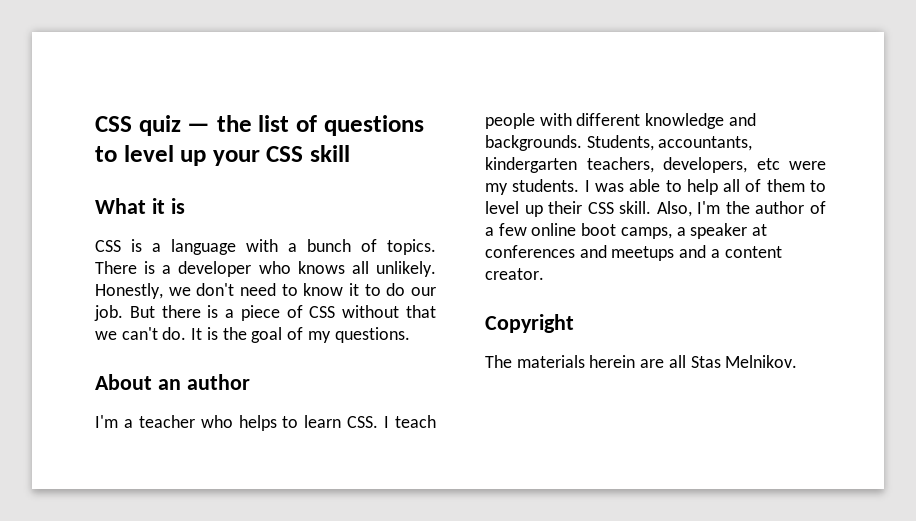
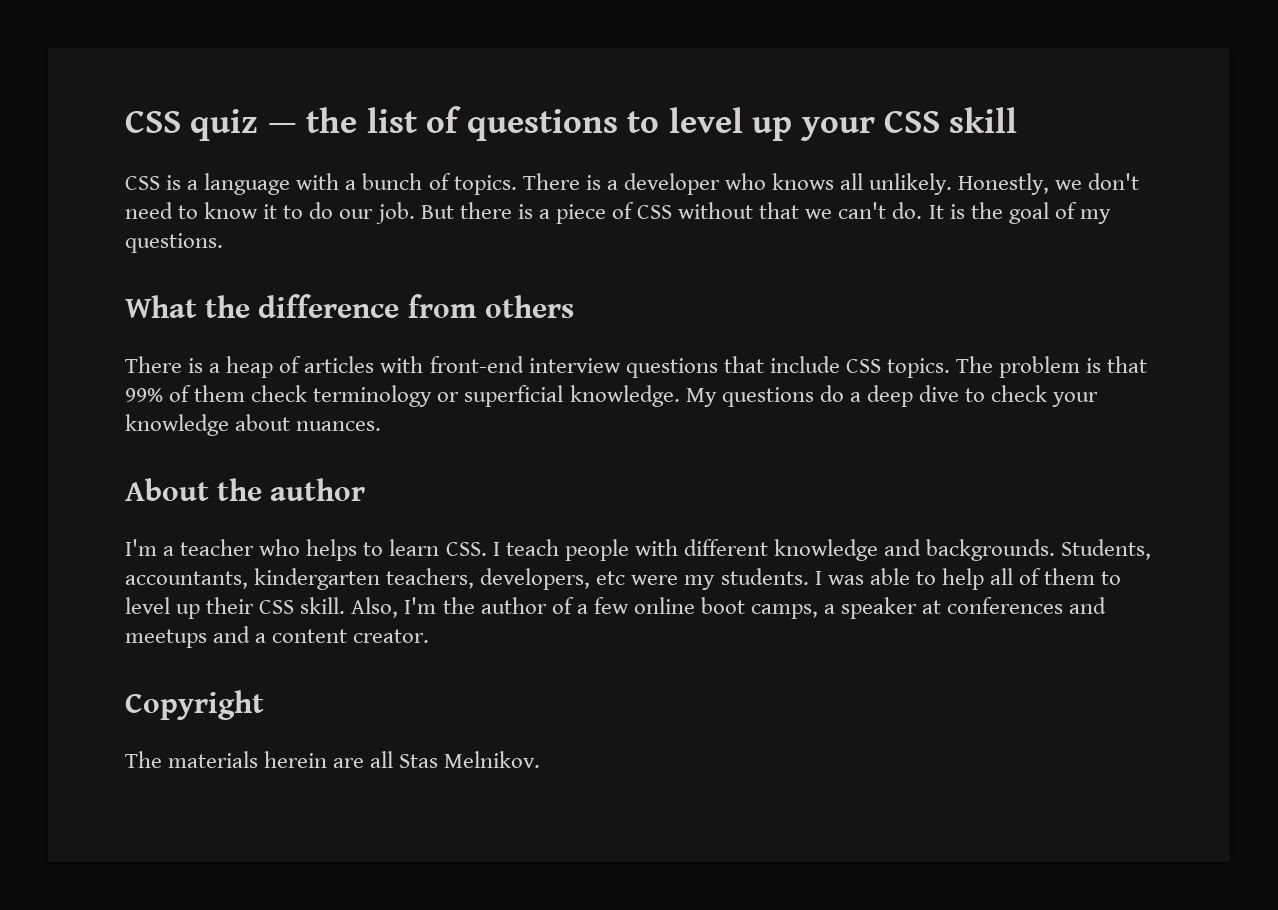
- What it is
+ What the difference from others
+ There is a heap of articles with front-end interview questions that include CSS topics. The problem is that 99% of them check terminology or superficial knowledge. My questions do a deep dive to check your knowledge about nuances.
- About an author
+ About the author

